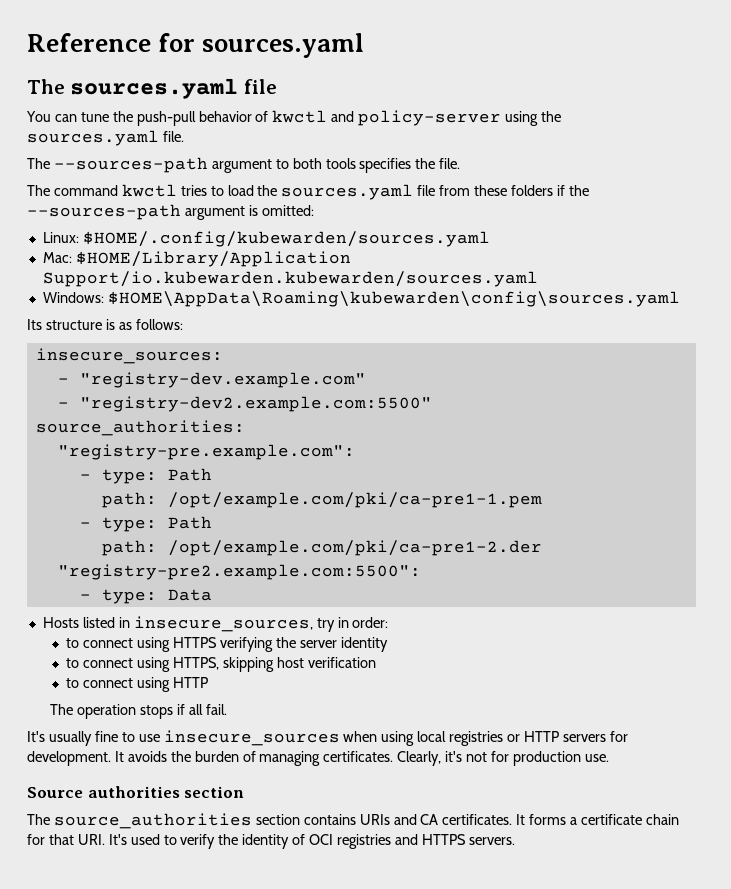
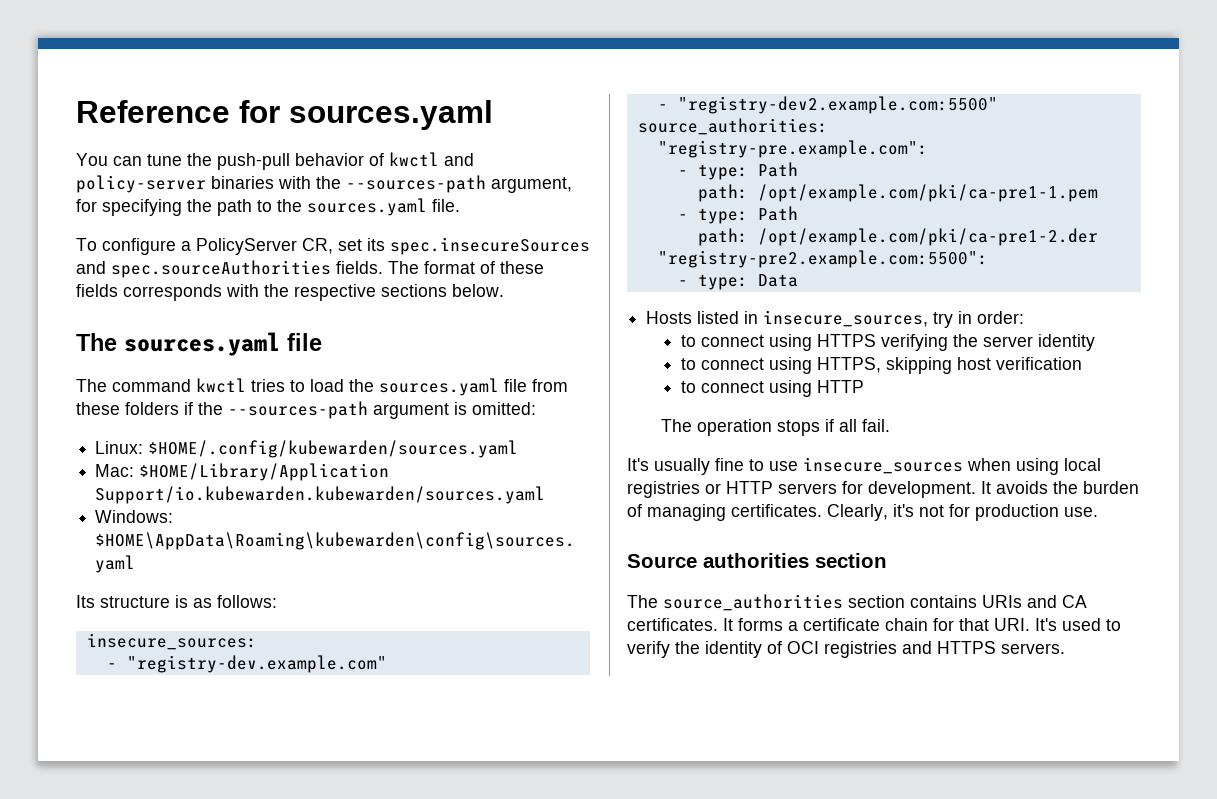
- The sources.yaml file
- You can tune the push-pull behavior of kwctl and policy-server using the sources.yaml file.
- The --sources-path argument to both tools specifies the file.
+ You can tune the push-pull behavior of kwctl and policy-server binaries with the --sources-path argument, for specifying the path to the sources.yaml file.
+ To configure a PolicyServer CR, set its spec.insecureSources and spec.sourceAuthorities fields. The format of these fields corresponds with the respective sections below.
+ The sources.yaml file

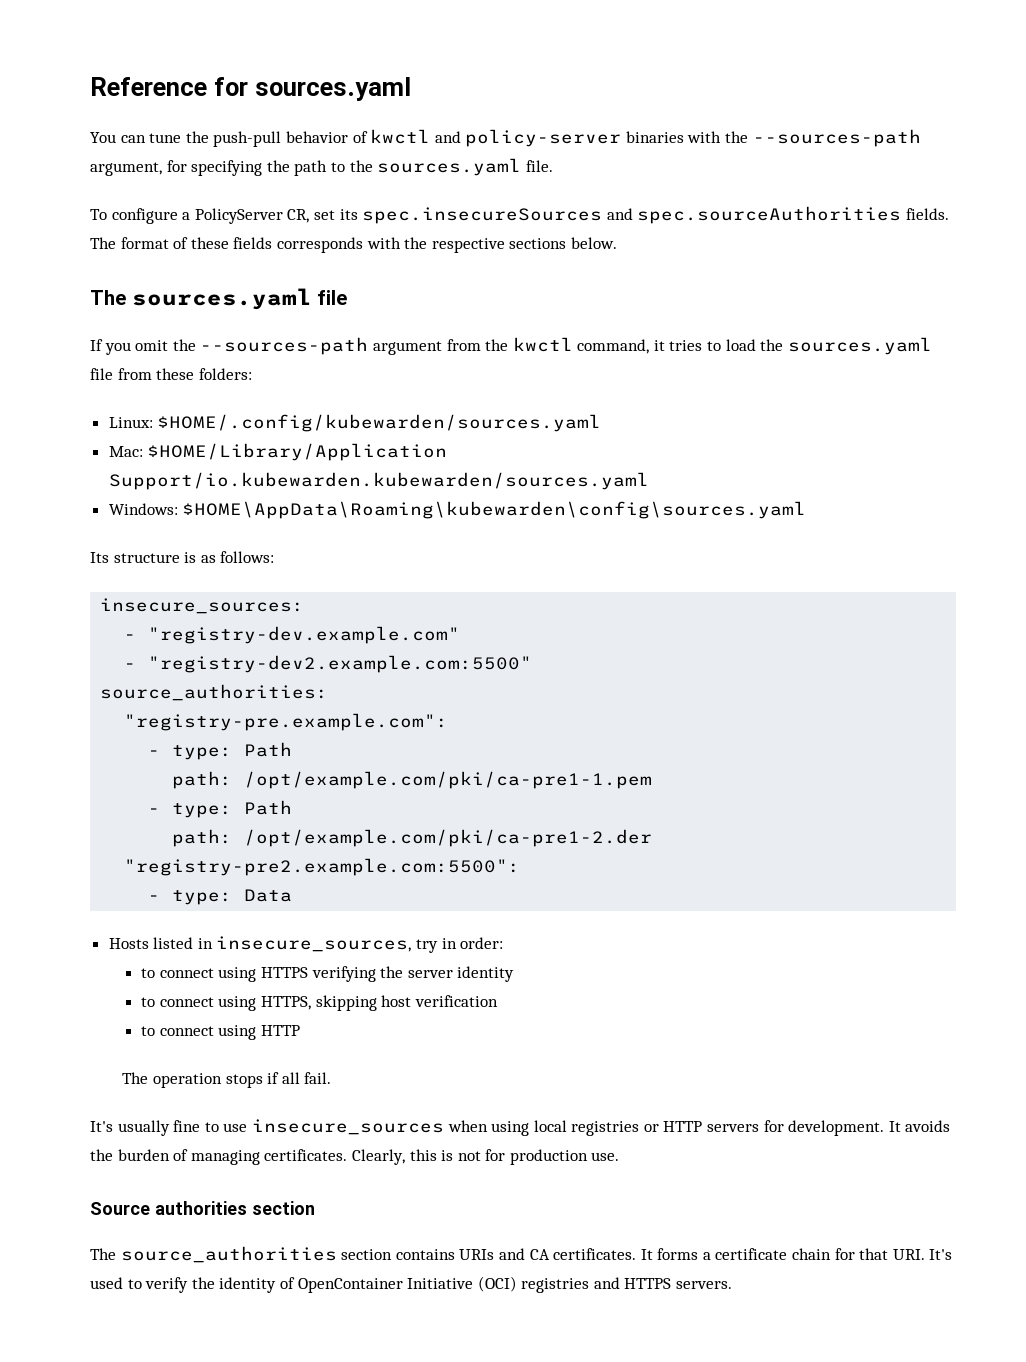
- The command kwctl tries to load the sources.yaml file from these folders if the --sources-path argument is omitted:
+ If you omit the --sources-path argument from the kwctl command, it tries to load the sources.yaml file from these folders:
- Clearly, it's not for production use.
+ Clearly, this is not for production use.
- It forms a certificate chain for that URI. It's used to verify the identity of OCI registries and HTTPS servers.
+ It forms a certificate chain for that URI. It's used to verify the identity of OpenContainer Initiative (OCI) registries and HTTPS servers.

